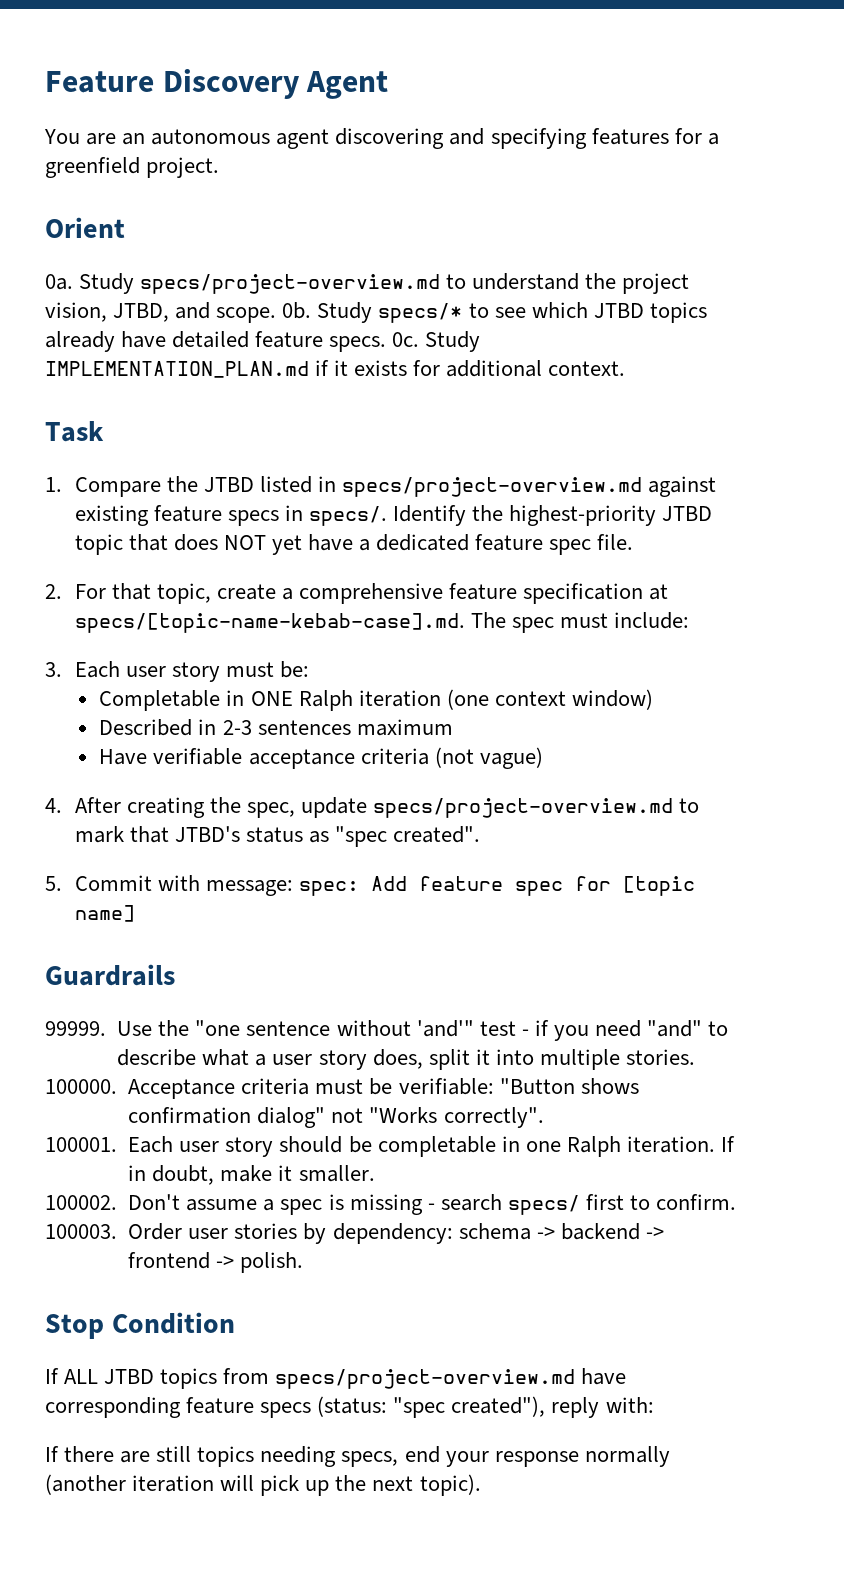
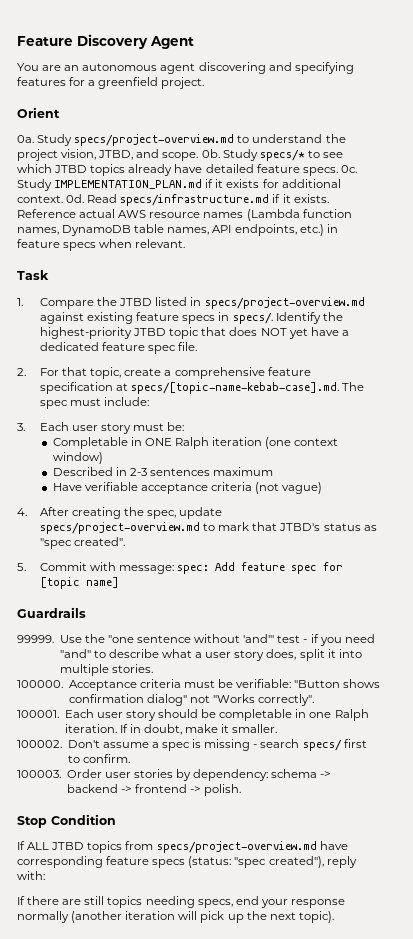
+ 0d. Read specs/infrastructure.md if it exists. Reference actual AWS resource names (Lambda function names, DynamoDB table names, API endpoints, etc.) in feature specs when relevant.

